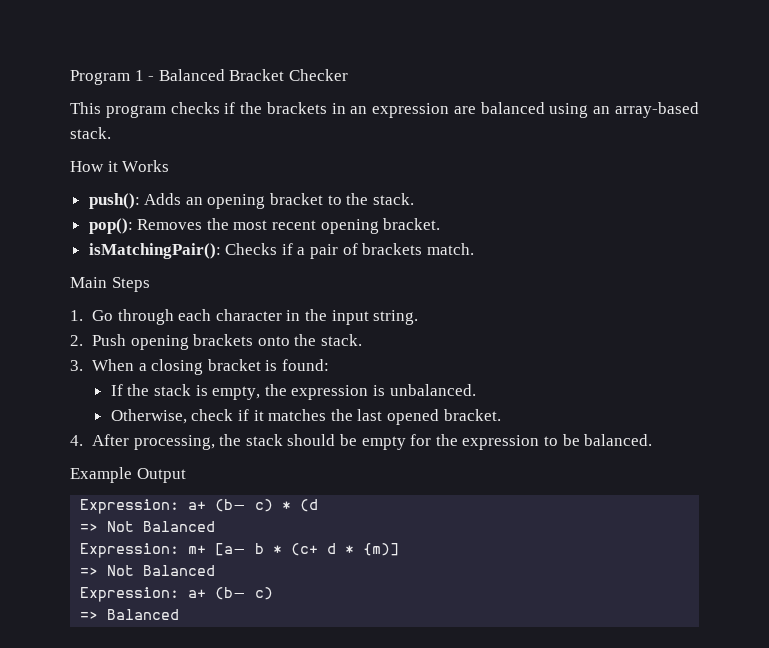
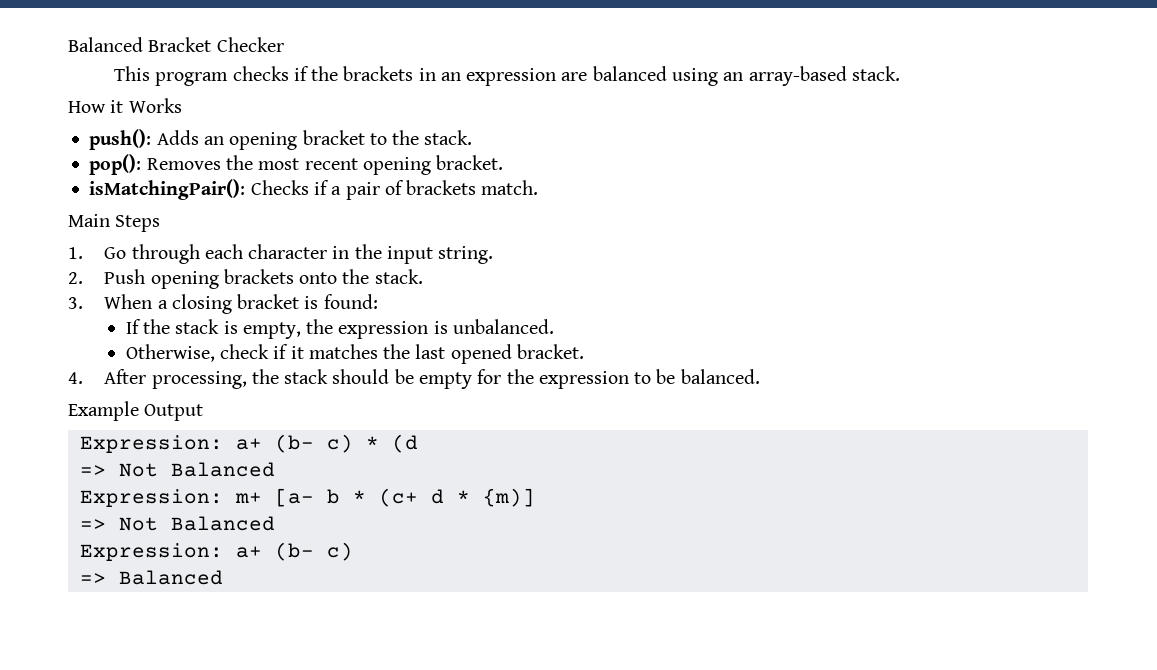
- Program 1 - Balanced Bracket Checker
+ Balanced Bracket Checker

